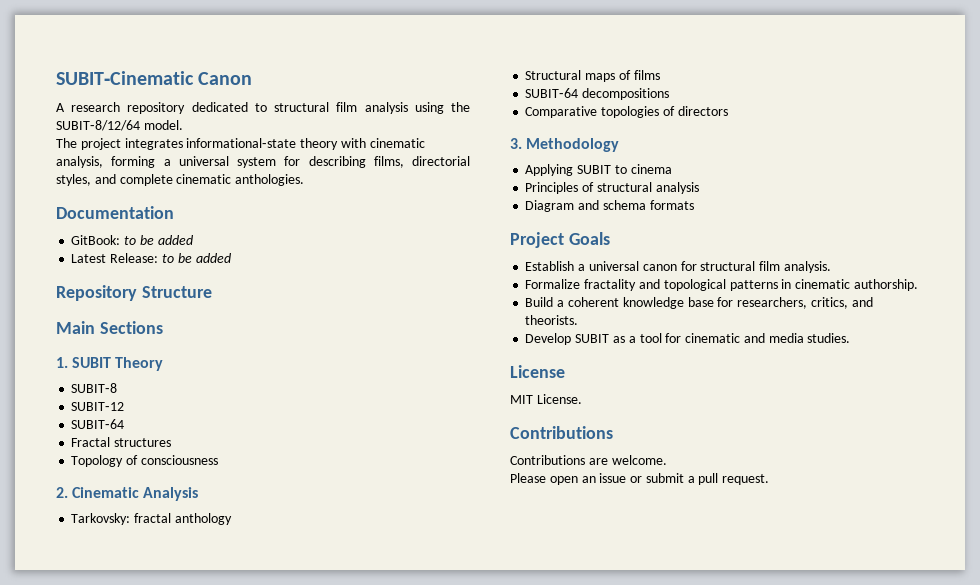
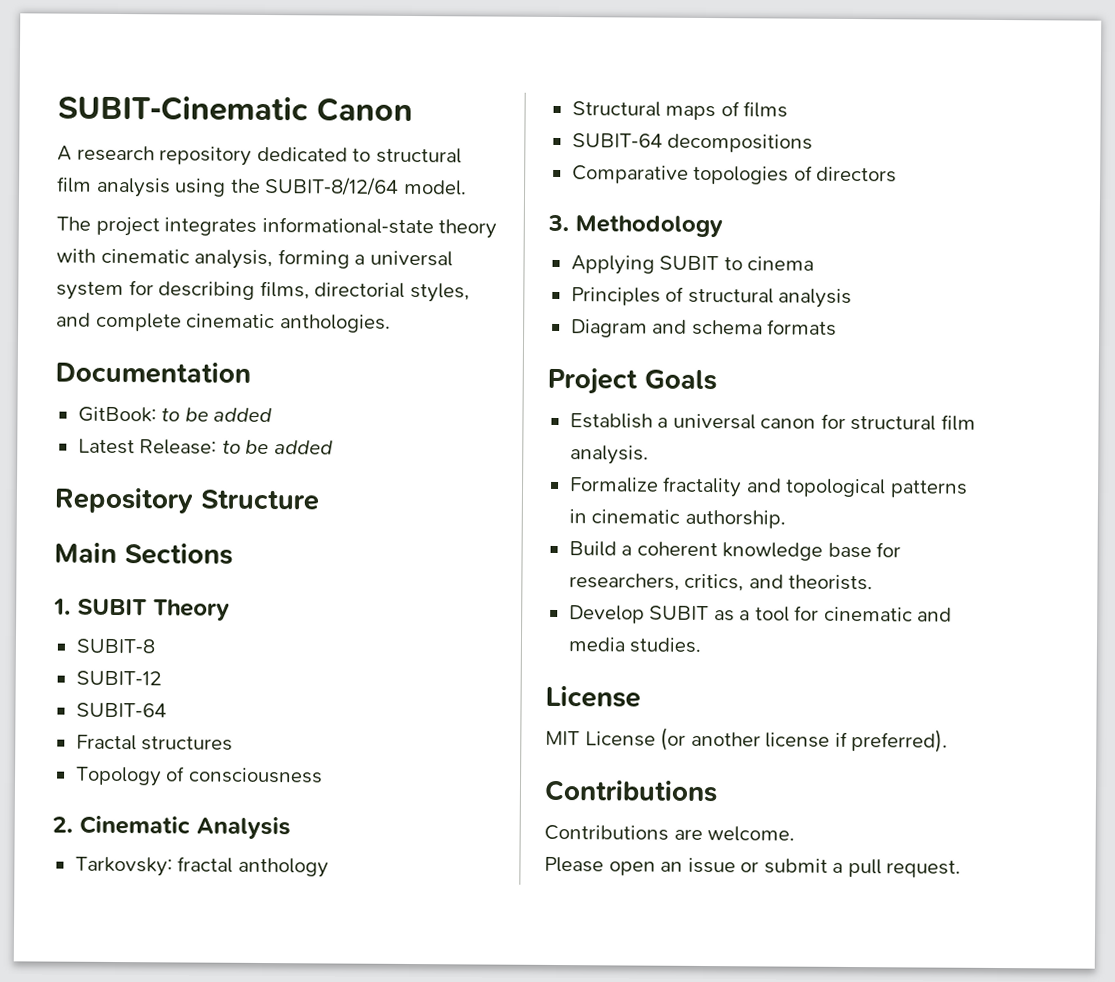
- MIT License.
+ MIT License (or another license if preferred).

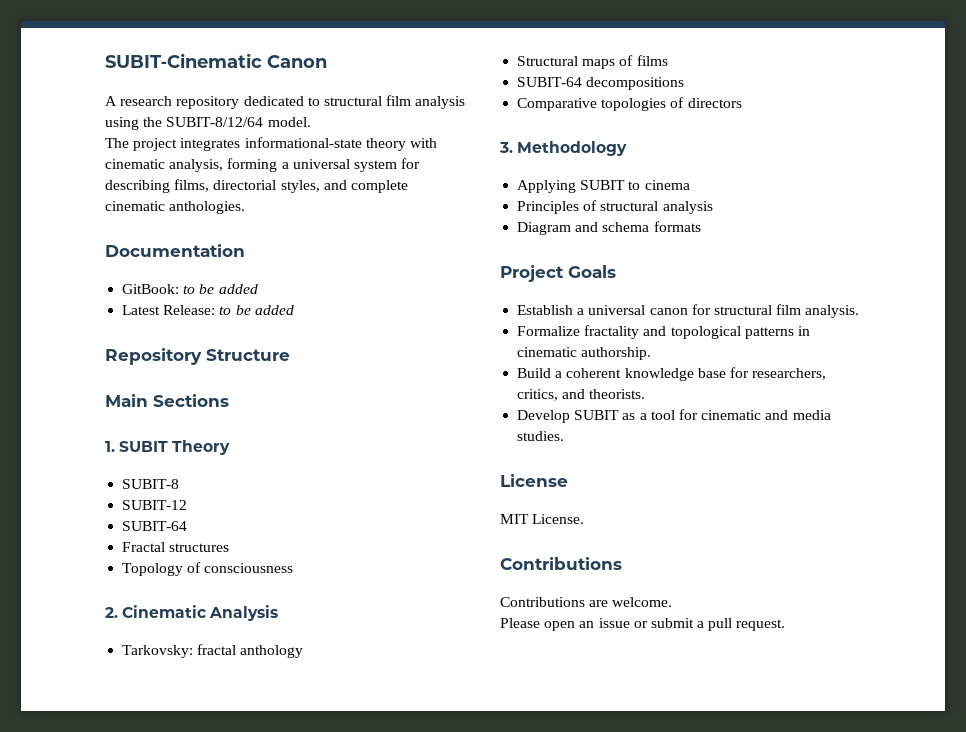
- MIT License (or another license if preferred).
+ MIT License.

